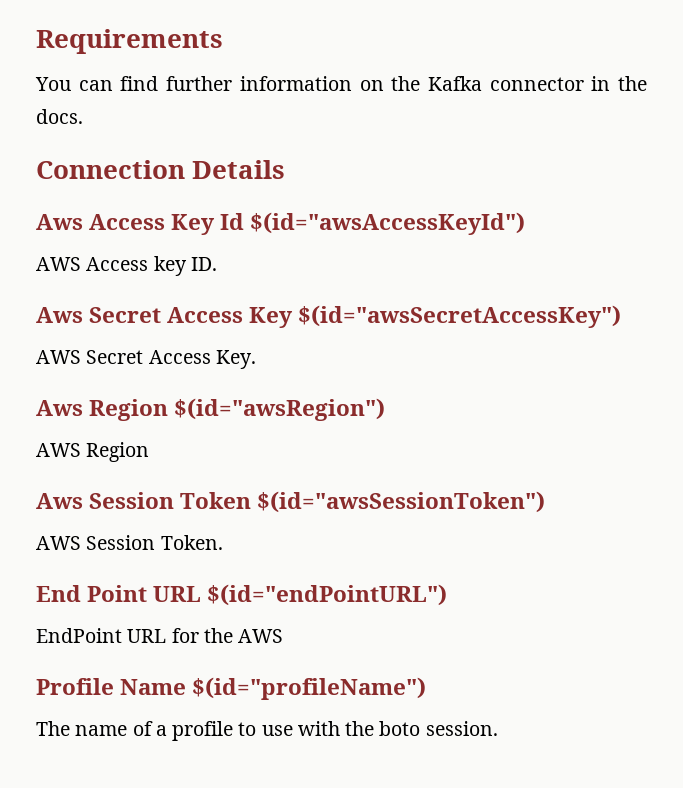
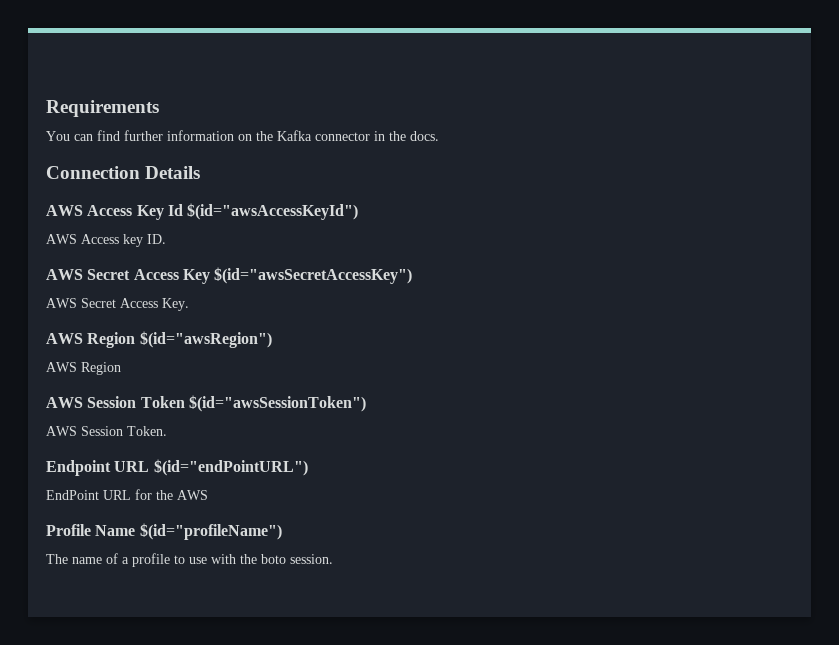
- Aws Access Key Id $(id="awsAccessKeyId")
+ AWS Access Key Id $(id="awsAccessKeyId")
- Aws Secret Access Key $(id="awsSecretAccessKey")
+ AWS Secret Access Key $(id="awsSecretAccessKey")
- Aws Region $(id="awsRegion")
+ AWS Region $(id="awsRegion")
- Aws Session Token $(id="awsSessionToken")
+ AWS Session Token $(id="awsSessionToken")
- End Point URL $(id="endPointURL")
+ Endpoint URL $(id="endPointURL")

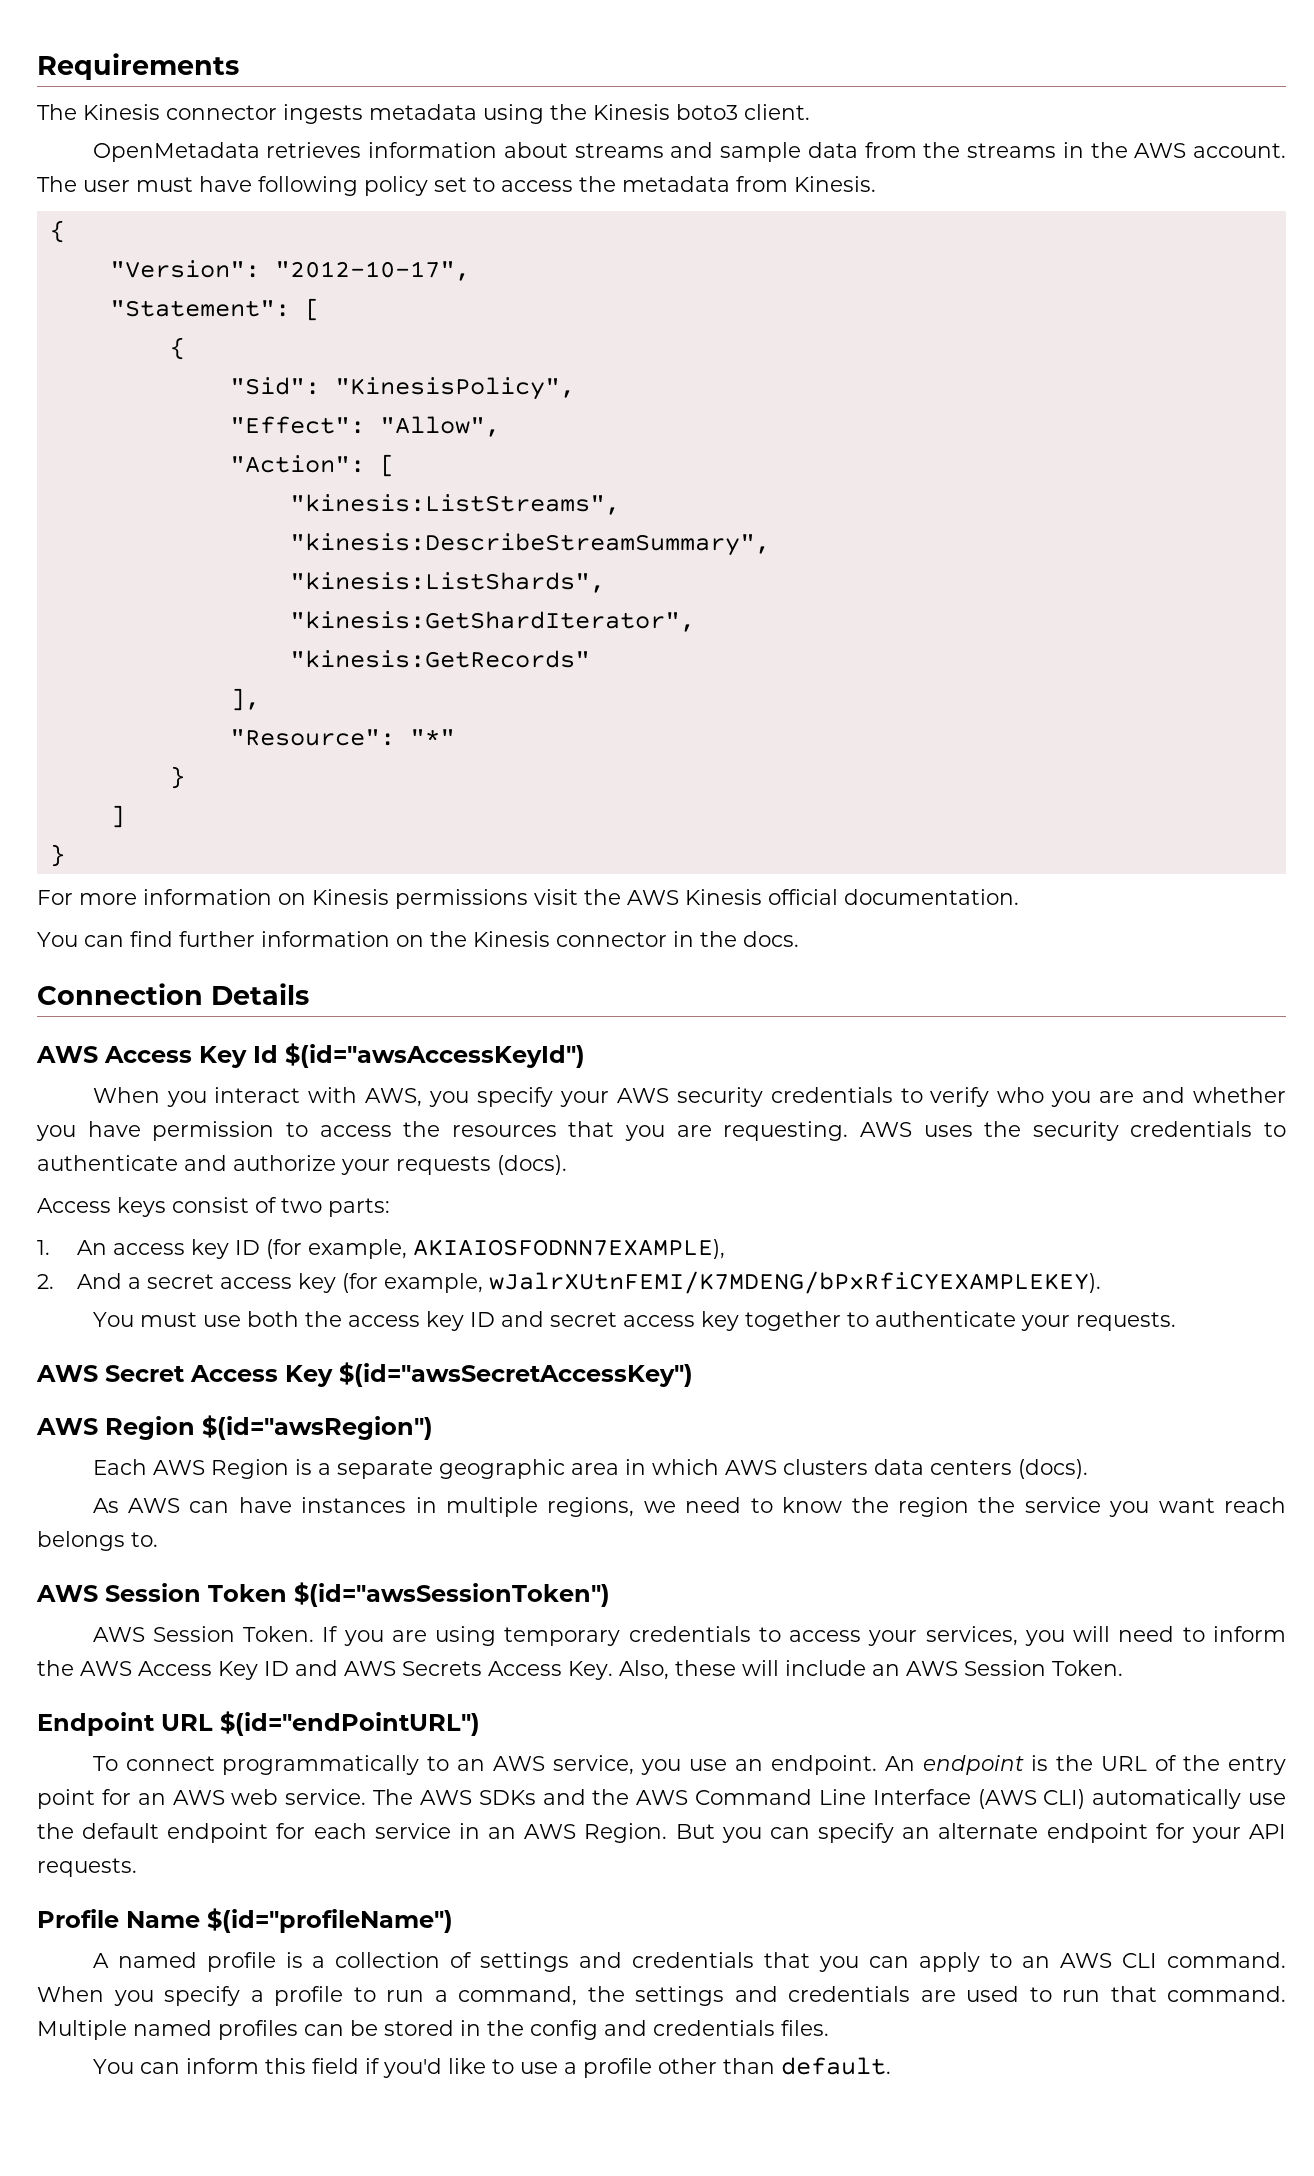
+ The Kinesis connector ingests metadata using the Kinesis boto3 client.
+ OpenMetadata retrieves information about streams and sample data from the streams in the AWS account. The user must have following policy set to access the metadata from Kinesis.
+ {
+ "Version": "2012-10-17",
+ "Statement": [
+ {
+ "Sid": "KinesisPolicy",
+ "Effect": "Allow",
+ "Action": [
+ "kinesis:ListStreams",
+ "kinesis:DescribeStreamSummary",
+ "kinesis:ListShards",
+ "kinesis:GetShardIterator",
+ "kinesis:GetRecords"
+ ],
+ "Resource": "*"
+ }
+ ]
+ }
+ For more information on Kinesis permissions visit the AWS Kinesis official documentation.
- You can find further information on the Kafka connector in the docs.
+ You can find further information on the Kinesis connector in the docs.
- AWS Access key ID.
+ When you interact with AWS, you specify your AWS security credentials to verify who you are and whether you have permission to access the resources that you are requesting. AWS uses the security credentials to authenticate and authorize your requests (docs).
+ Access keys consist of two parts:
+ 1. An access key ID (for example, AKIAIOSFODNN7EXAMPLE),
+ 2. And a secret access key (for example, wJalrXUtnFEMI/K7MDENG/bPxRfiCYEXAMPLEKEY).
+ You must use both the access key ID and secret access key together to authenticate your requests.
- AWS Secret Access Key.
  AWS Region $(id="awsRegion")
- AWS Region
+ Each AWS Region is a separate geographic area in which AWS clusters data centers (docs).
+ As AWS can have instances in multiple regions, we need to know the region the service you want reach belongs to.
- AWS Session Token.
+ AWS Session Token. If you are using temporary credentials to access your services, you will need to inform the AWS Access Key ID and AWS Secrets Access Key. Also, these will include an AWS Session Token.
  Endpoint URL $(id="endPointURL")
- EndPoint URL for the AWS
+ To connect programmatically to an AWS service, you use an endpoint. An endpoint is the URL of the entry point for an AWS web service. The AWS SDKs and the AWS Command Line Interface (AWS CLI) automatically use the default endpoint for each service in an AWS Region. But you can specify an alternate endpoint for your API requests.
  Profile Name $(id="profileName")
- The name of a profile to use with the boto session.
+ A named profile is a collection of settings and credentials that you can apply to an AWS CLI command. When you specify a profile to run a command, the settings and credentials are used to run that command. Multiple named profiles can be stored in the config and credentials files.
+ You can inform this field if you'd like to use a profile other than default.

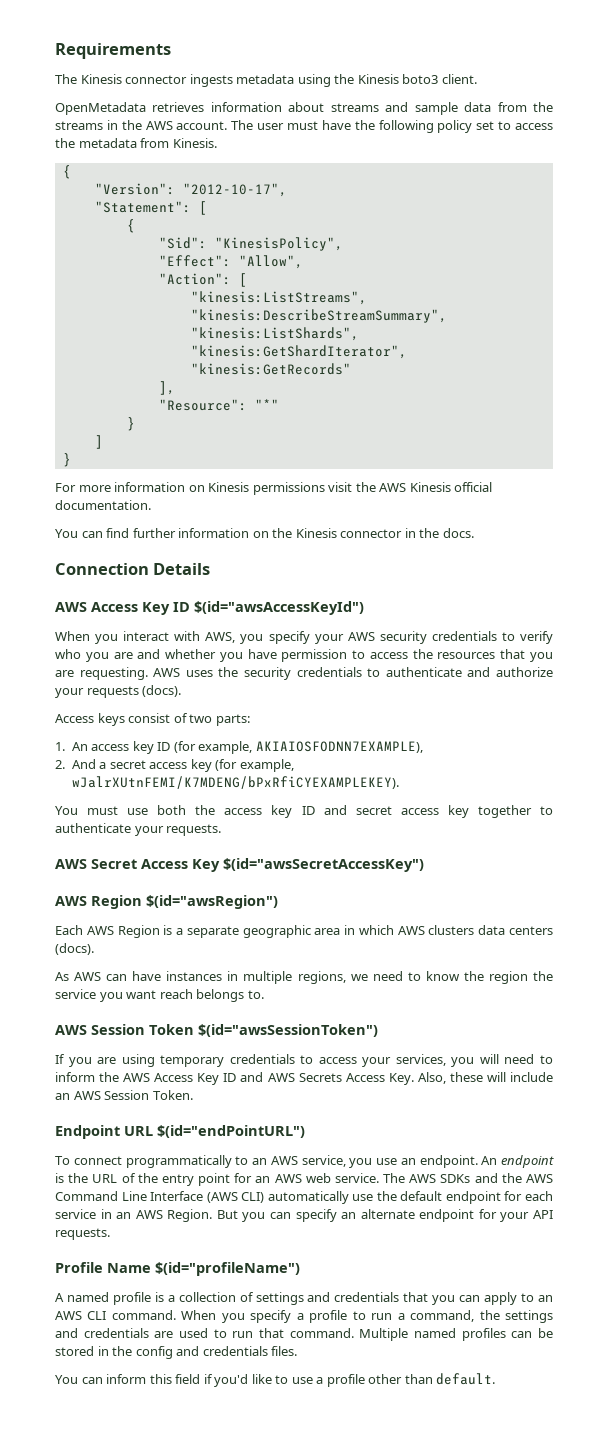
- The user must have following policy set to access the metadata from Kinesis.
+ The user must have the following policy set to access the metadata from Kinesis.
- AWS Access Key Id $(id="awsAccessKeyId")
+ AWS Access Key ID $(id="awsAccessKeyId")
  AWS Session Token $(id="awsSessionToken")
- AWS Session Token. If you are using temporary credentials to access your services, you will need to inform the AWS Access Key ID and AWS Secrets Access Key. Also, these will include an AWS Session Token.
+ If you are using temporary credentials to access your services, you will need to inform the AWS Access Key ID and AWS Secrets Access Key. Also, these will include an AWS Session Token.

